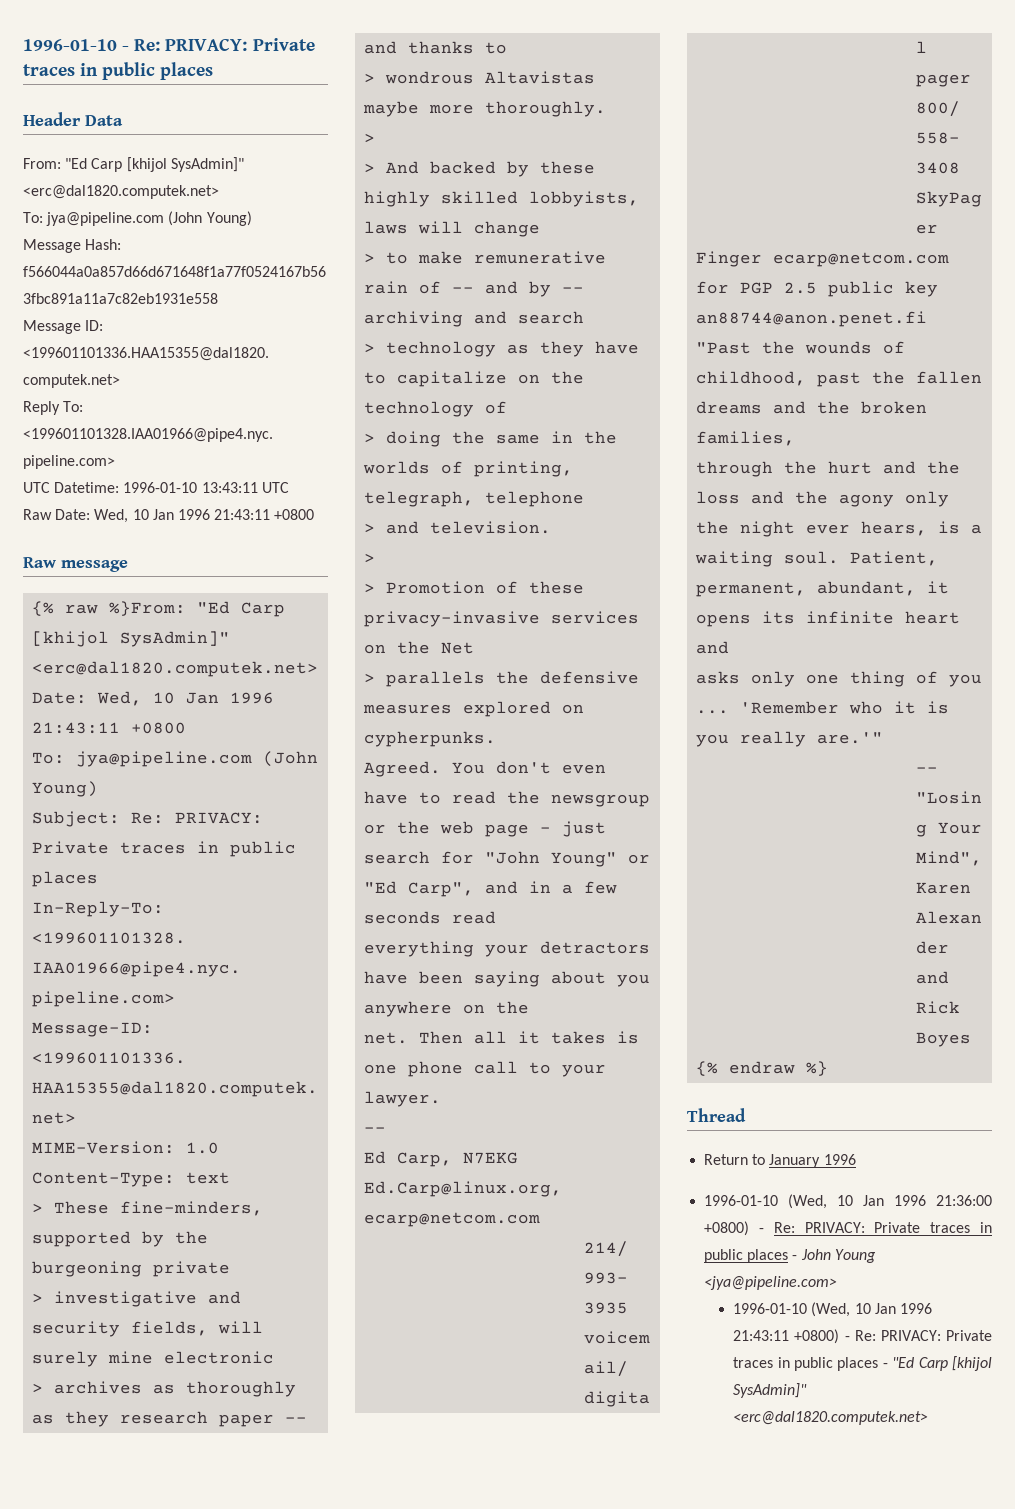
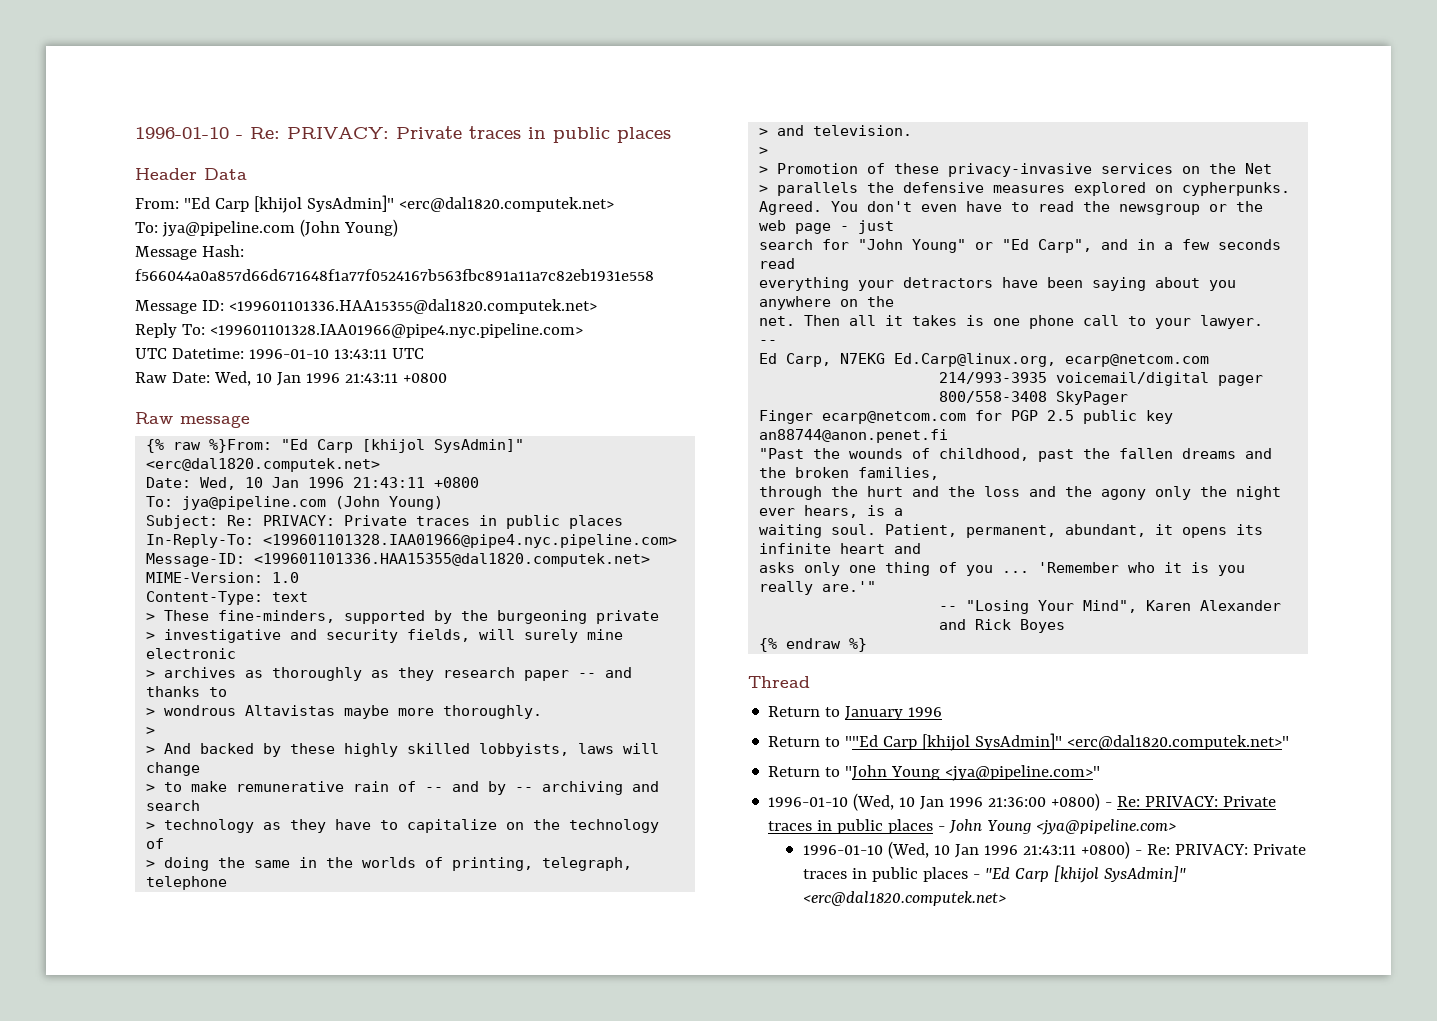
+ Return to ""Ed Carp [khijol SysAdmin]" <erc@dal1820.computek.net>"
+ Return to "John Young <jya@pipeline.com>"

